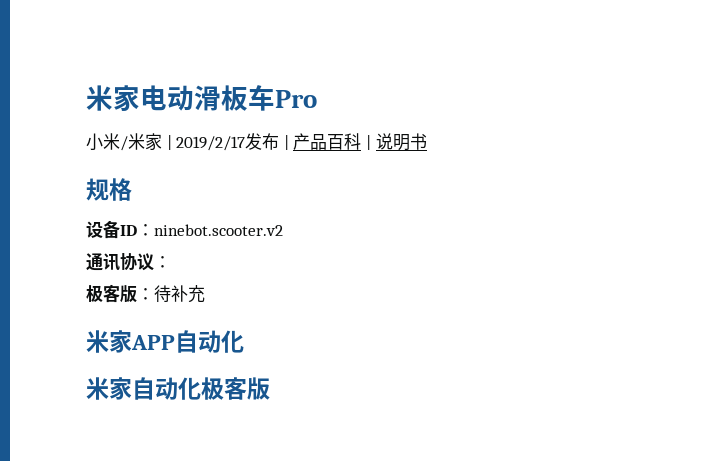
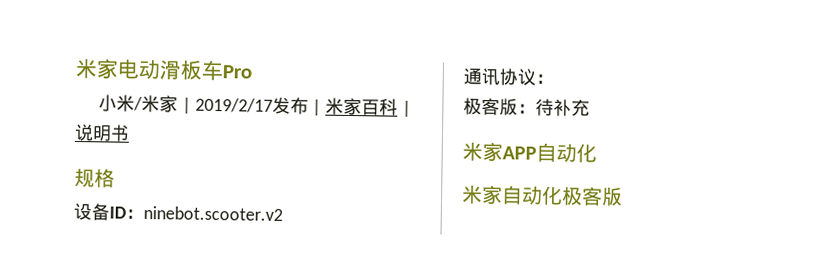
- 小米/米家 | 2019/2/17发布 | 产品百科 | 说明书
+ 小米/米家 | 2019/2/17发布 | 米家百科 | 说明书

